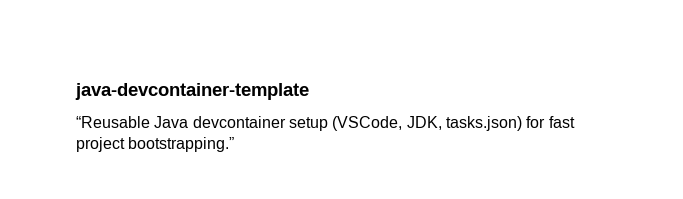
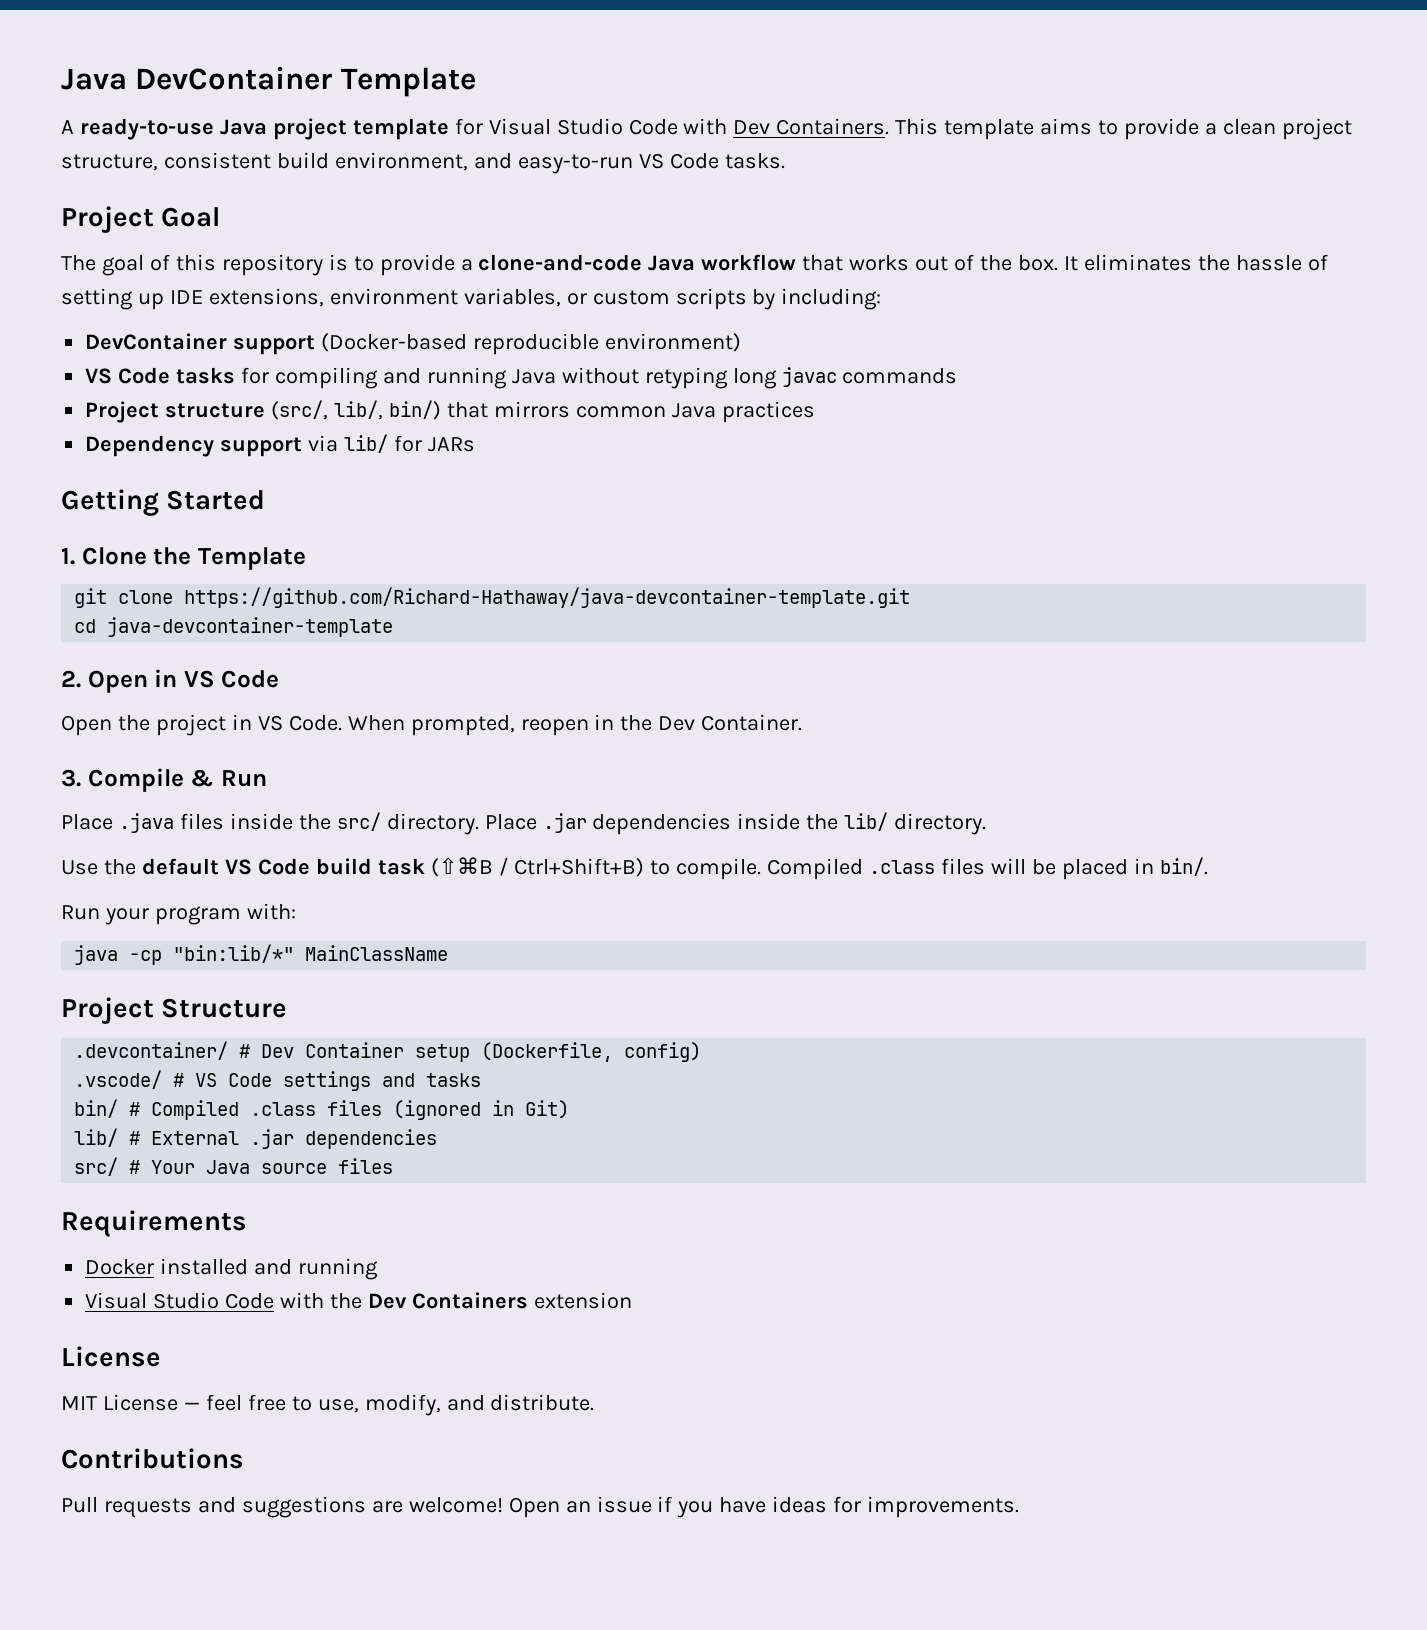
- java-devcontainer-template
- “Reusable Java devcontainer setup (VSCode, JDK, tasks.json) for fast project bootstrapping.”
+ Java DevContainer Template
+ A ready-to-use Java project template for Visual Studio Code with Dev Containers. This template aims to provide a clean project structure, consistent build environment, and easy-to-run VS Code tasks.
+ Project Goal
+ The goal of this repository is to provide a clone-and-code Java workflow that works out of the box. It eliminates the hassle of setting up IDE extensions, environment variables, or custom scripts by including:
+ DevContainer support (Docker-based reproducible environment)
+ VS Code tasks for compiling and running Java without retyping long javac commands
+ Project structure (src/, lib/, bin/) that mirrors common Java practices
+ Dependency support via lib/ for JARs
+ Getting Started
+ 1. Clone the Template
+ git clone https://github.com/Richard-Hathaway/java-devcontainer-template.git
+ cd java-devcontainer-template
+ 2. Open in VS Code
+ Open the project in VS Code. When prompted, reopen in the Dev Container.
+ 3. Compile & Run
+ Place .java files inside the src/ directory. Place .jar dependencies inside the lib/ directory.
+ Use the default VS Code build task (⇧⌘B / Ctrl+Shift+B) to compile. Compiled .class files will be placed in bin/.
+ Run your program with:
+ java -cp "bin:lib/*" MainClassName
+ Project Structure
+ .devcontainer/ # Dev Container setup (Dockerfile, config)
+ .vscode/ # VS Code settings and tasks
+ bin/ # Compiled .class files (ignored in Git)
+ lib/ # External .jar dependencies
+ src/ # Your Java source files
+ Requirements
+ Docker installed and running
+ Visual Studio Code with the Dev Containers extension
+ License
+ MIT License — feel free to use, modify, and distribute.
+ Contributions
+ Pull requests and suggestions are welcome! Open an issue if you have ideas for improvements.

